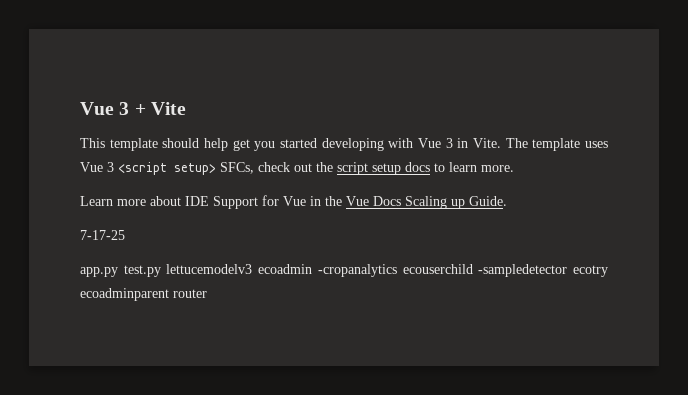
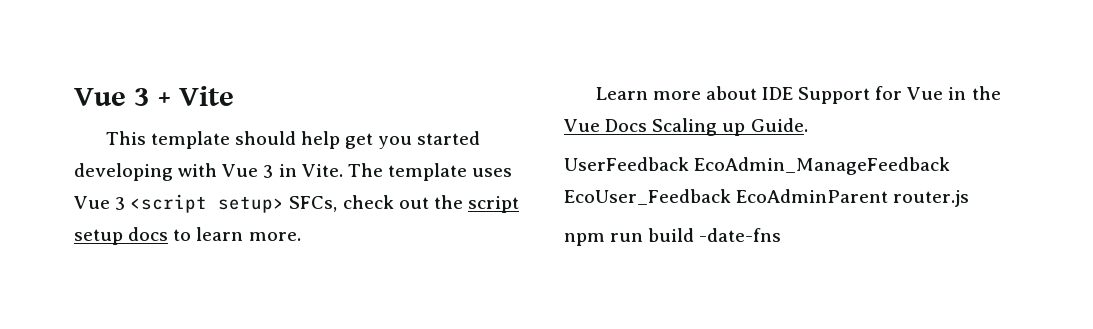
- 7-17-25
- app.py test.py lettucemodelv3 ecoadmin -cropanalytics ecouserchild -sampledetector ecotry ecoadminparent router
+ UserFeedback EcoAdmin_ManageFeedback EcoUser_Feedback EcoAdminParent router.js
+ npm run build -date-fns

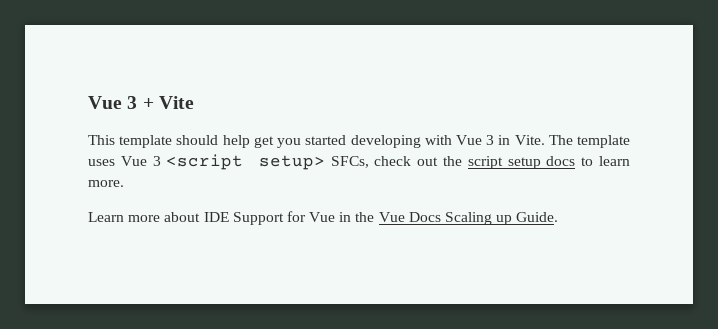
- UserFeedback EcoAdmin_ManageFeedback EcoUser_Feedback EcoAdminParent router.js
- npm run build -date-fns

